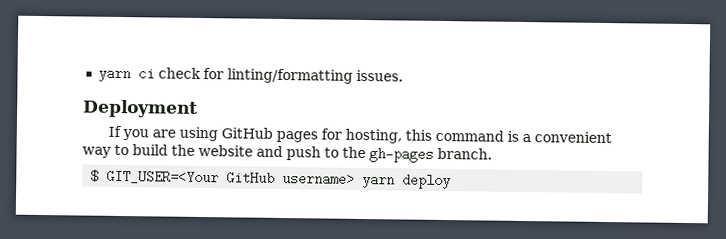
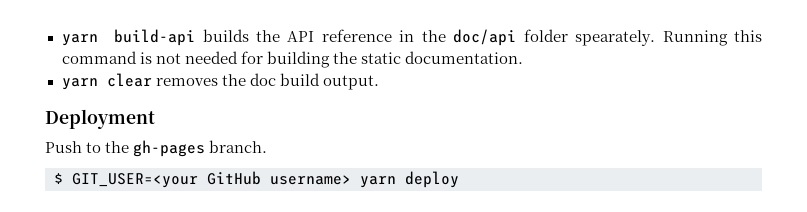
- yarn ci check for linting/formatting issues.
+ yarn build-api builds the API reference in the doc/api folder spearately. Running this command is not needed for building the static documentation.
+ yarn clear removes the doc build output.
  Deployment
- If you are using GitHub pages for hosting, this command is a convenient way to build the website and push to the gh-pages branch.
+ Push to the gh-pages branch.
- $ GIT_USER=<Your GitHub username> yarn deploy
+ $ GIT_USER=<your GitHub username> yarn deploy

